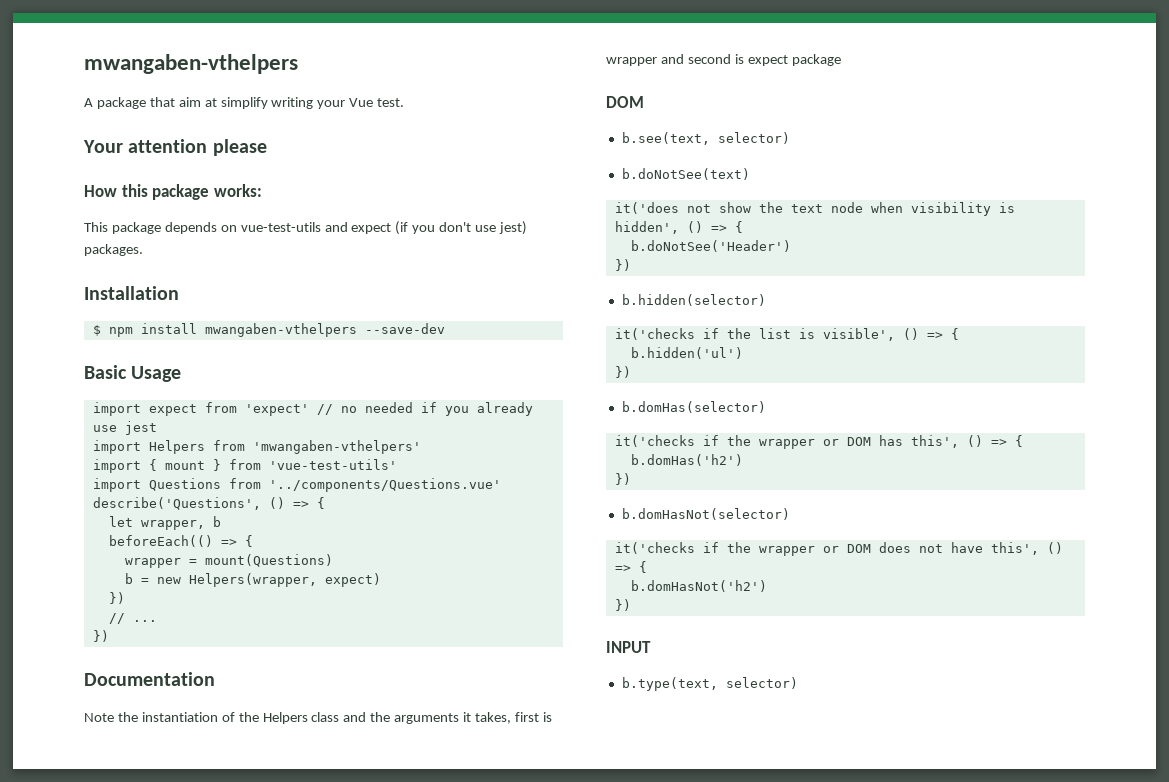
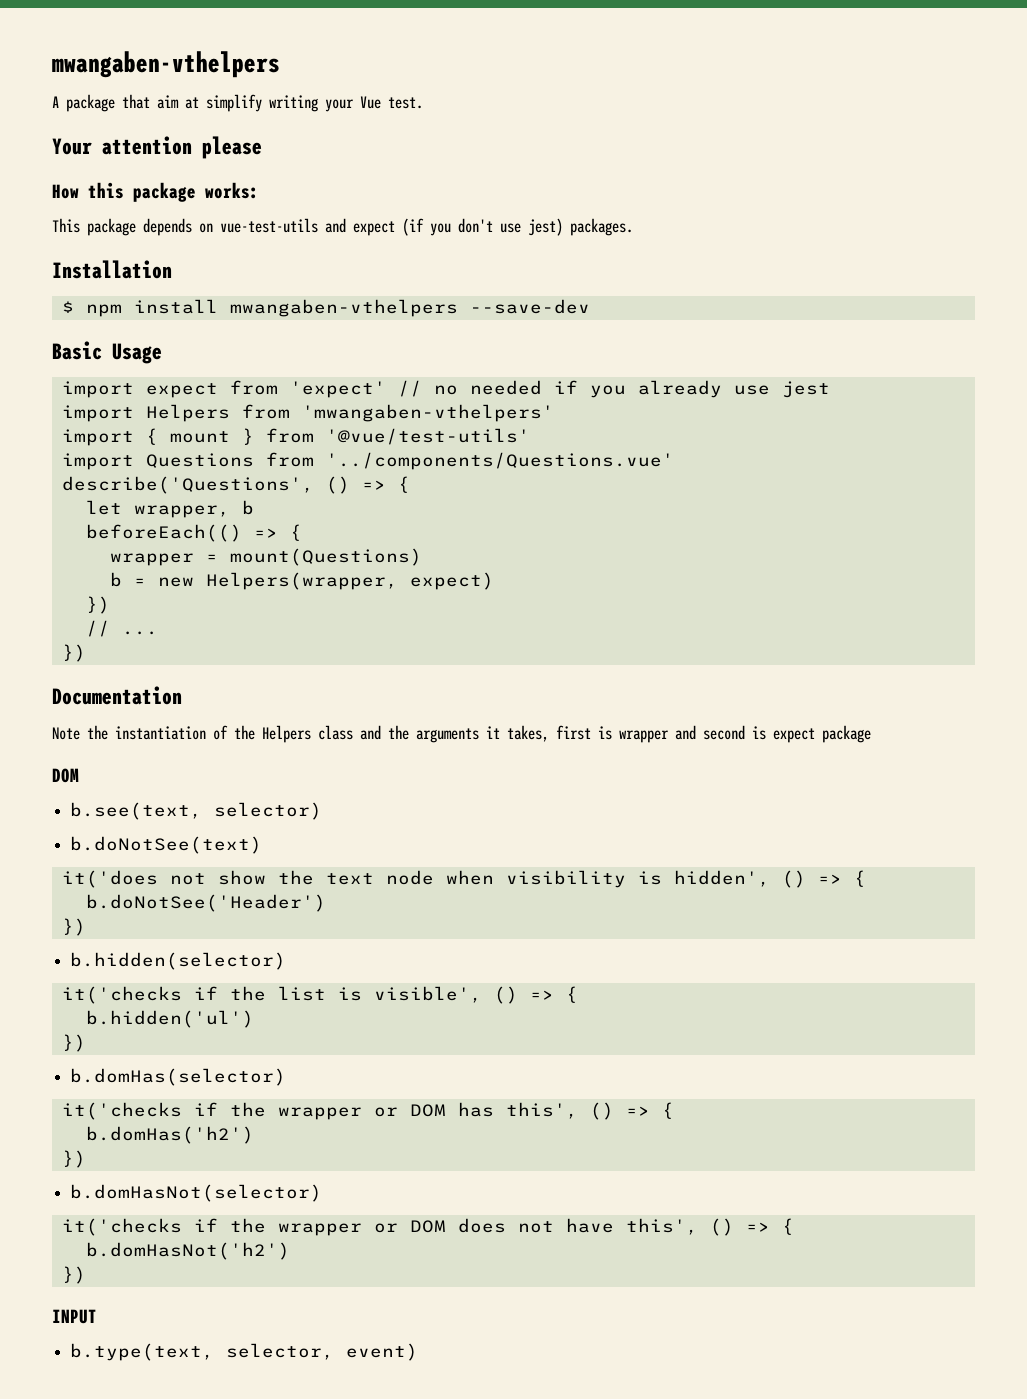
- import { mount } from 'vue-test-utils'
+ import { mount } from '@vue/test-utils'
- b.type(text, selector)
+ b.type(text, selector, event)

